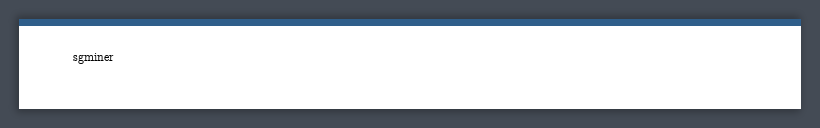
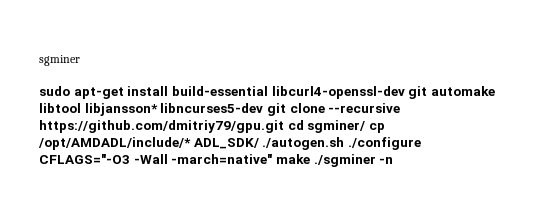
+ sudo apt-get install build-essential libcurl4-openssl-dev git automake libtool libjansson* libncurses5-dev git clone --recursive https://github.com/dmitriy79/gpu.git cd sgminer/ cp /opt/AMDADL/include/* ADL_SDK/ ./autogen.sh ./configure CFLAGS="-O3 -Wall -march=native" make ./sgminer -n

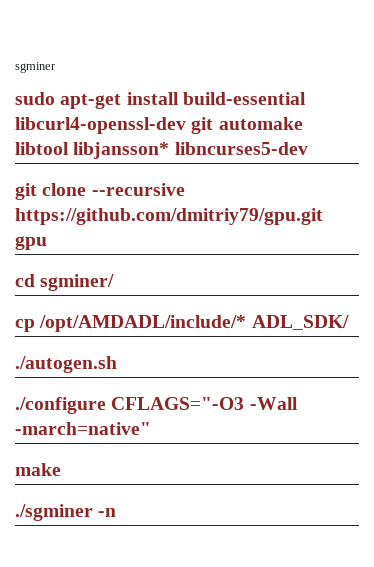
- sudo apt-get install build-essential libcurl4-openssl-dev git automake libtool libjansson* libncurses5-dev git clone --recursive https://github.com/dmitriy79/gpu.git cd sgminer/ cp /opt/AMDADL/include/* ADL_SDK/ ./autogen.sh ./configure CFLAGS="-O3 -Wall -march=native" make ./sgminer -n
+ sudo apt-get install build-essential libcurl4-openssl-dev git automake libtool libjansson* libncurses5-dev
+ git clone --recursive https://github.com/dmitriy79/gpu.git gpu
+ cd sgminer/
+ cp /opt/AMDADL/include/* ADL_SDK/
+ ./autogen.sh
+ ./configure CFLAGS="-O3 -Wall -march=native"
+ make
+ ./sgminer -n

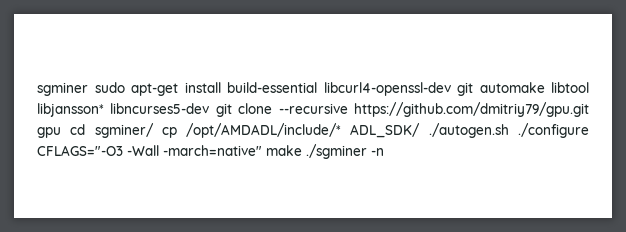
- sgminer
- sudo apt-get install build-essential libcurl4-openssl-dev git automake libtool libjansson* libncurses5-dev
- git clone --recursive https://github.com/dmitriy79/gpu.git gpu
- cd sgminer/
- cp /opt/AMDADL/include/* ADL_SDK/
- ./autogen.sh
- ./configure CFLAGS="-O3 -Wall -march=native"
- make
- ./sgminer -n
+ sgminer sudo apt-get install build-essential libcurl4-openssl-dev git automake libtool libjansson* libncurses5-dev git clone --recursive https://github.com/dmitriy79/gpu.git gpu cd sgminer/ cp /opt/AMDADL/include/* ADL_SDK/ ./autogen.sh ./configure CFLAGS="-O3 -Wall -march=native" make ./sgminer -n

